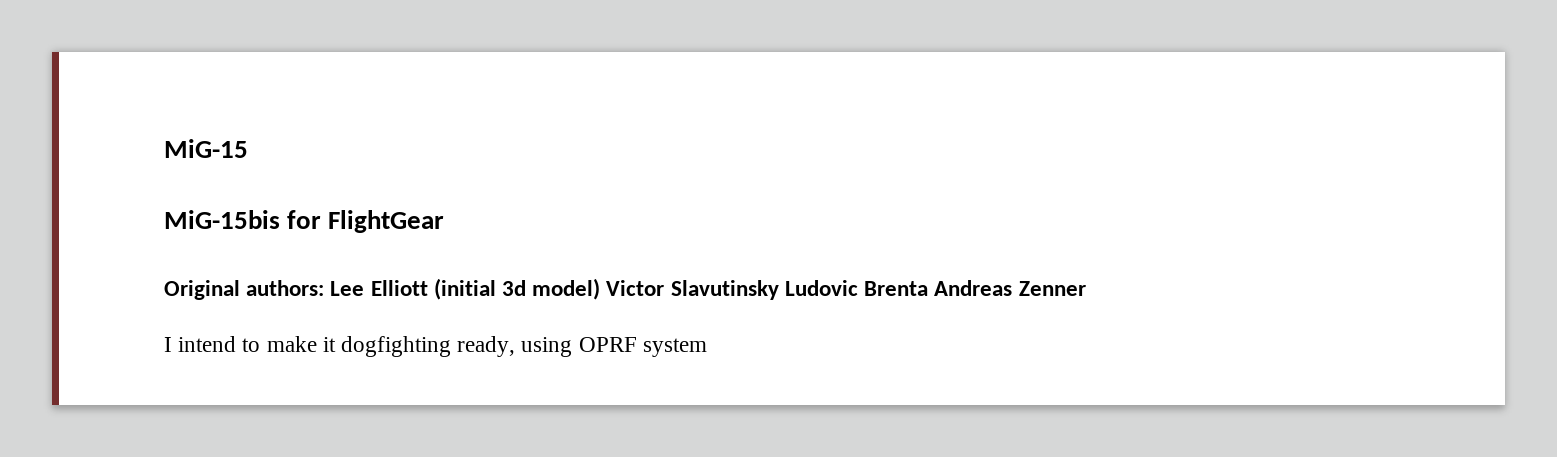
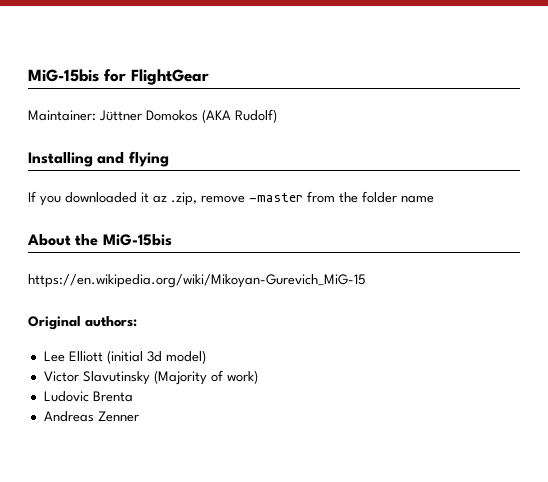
- MiG-15
+ Maintainer: Jüttner Domokos (AKA Rudolf)
+ Installing and flying
+ If you downloaded it az .zip, remove -master from the folder name
+ About the MiG-15bis
+ https://en.wikipedia.org/wiki/Mikoyan-Gurevich_MiG-15
- Original authors: Lee Elliott (initial 3d model) Victor Slavutinsky Ludovic Brenta Andreas Zenner
+ Original authors:
+ Lee Elliott (initial 3d model)
+ Victor Slavutinsky (Majority of work)
+ Ludovic Brenta
+ Andreas Zenner
- I intend to make it dogfighting ready, using OPRF system

